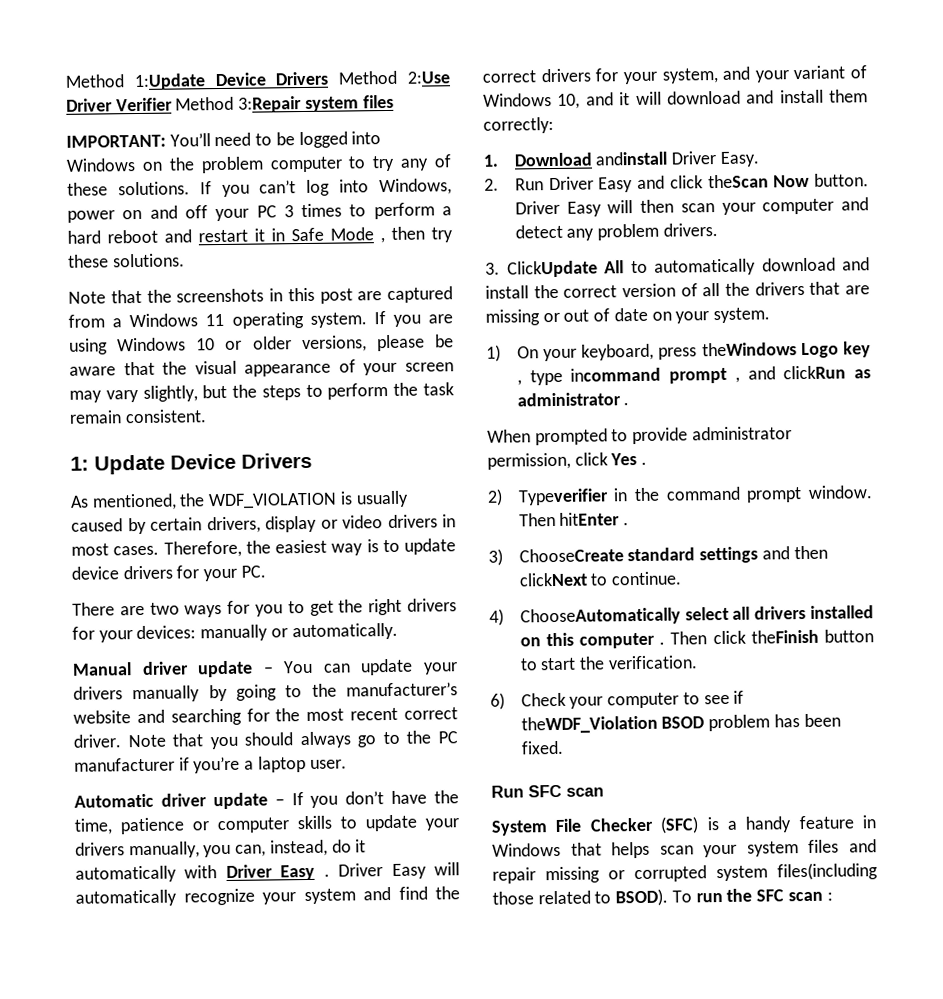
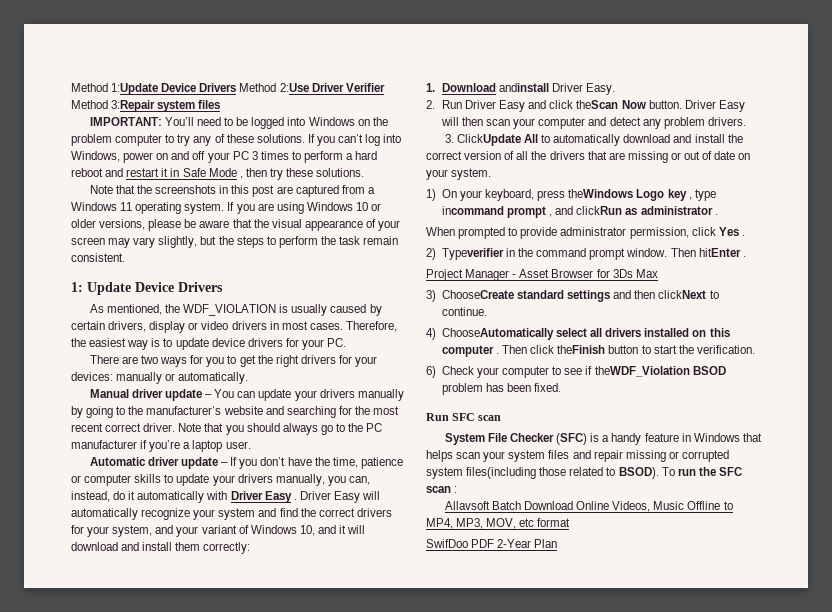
+ Project Manager - Asset Browser for 3Ds Max
+ Allavsoft Batch Download Online Videos, Music Offline to MP4, MP3, MOV, etc format
+ SwifDoo PDF 2-Year Plan

